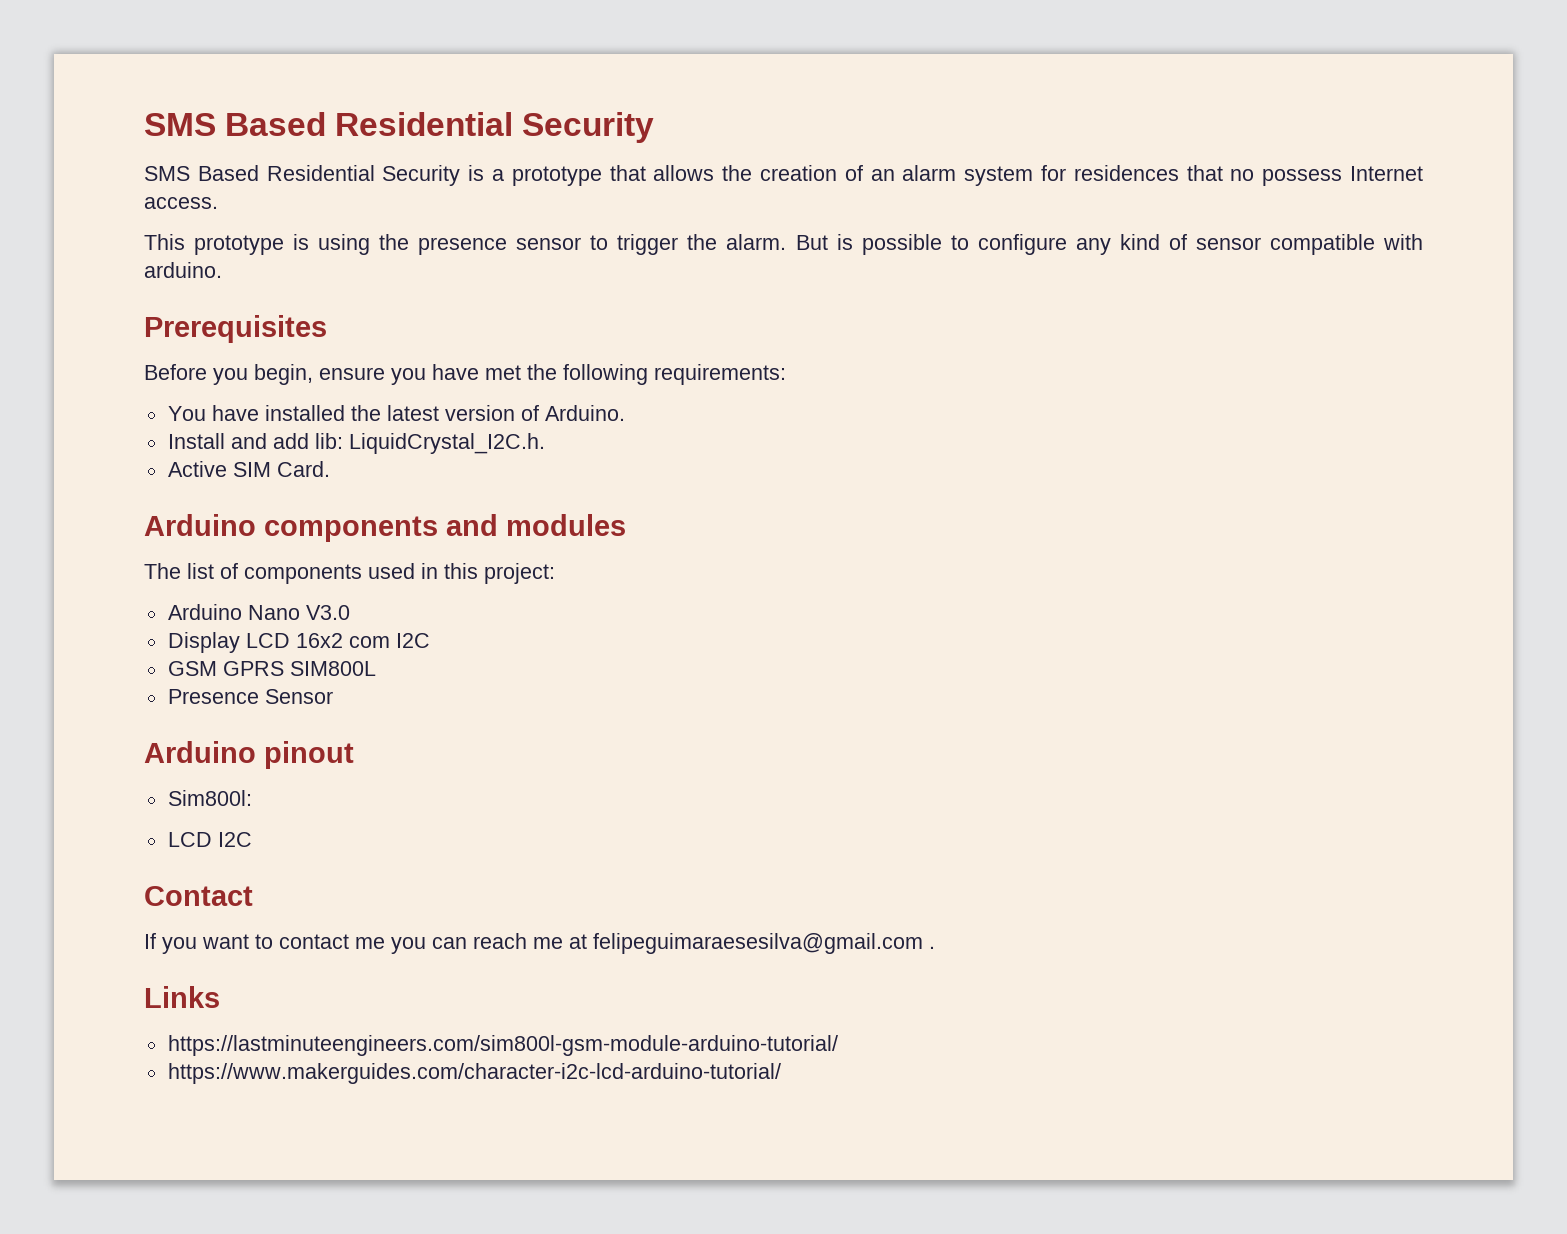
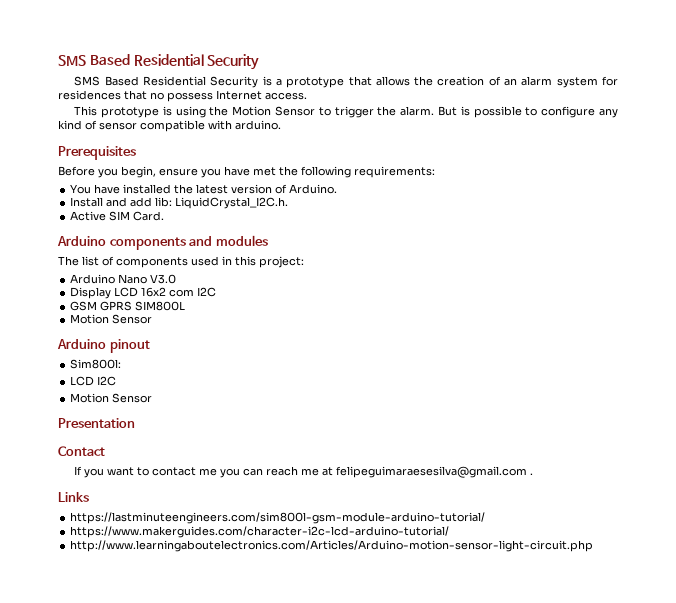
- This prototype is using the presence sensor to trigger the alarm.
+ This prototype is using the Motion Sensor to trigger the alarm.
  GSM GPRS SIM800L
- Presence Sensor
+ Motion Sensor
  LCD I2C
+ Motion Sensor
+ Presentation
+ http://www.learningaboutelectronics.com/Articles/Arduino-motion-sensor-light-circuit.php

